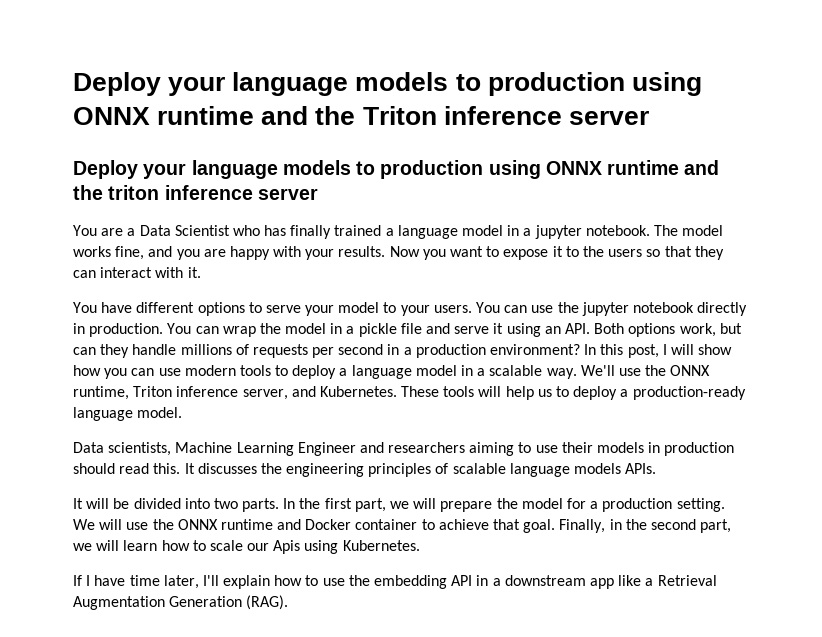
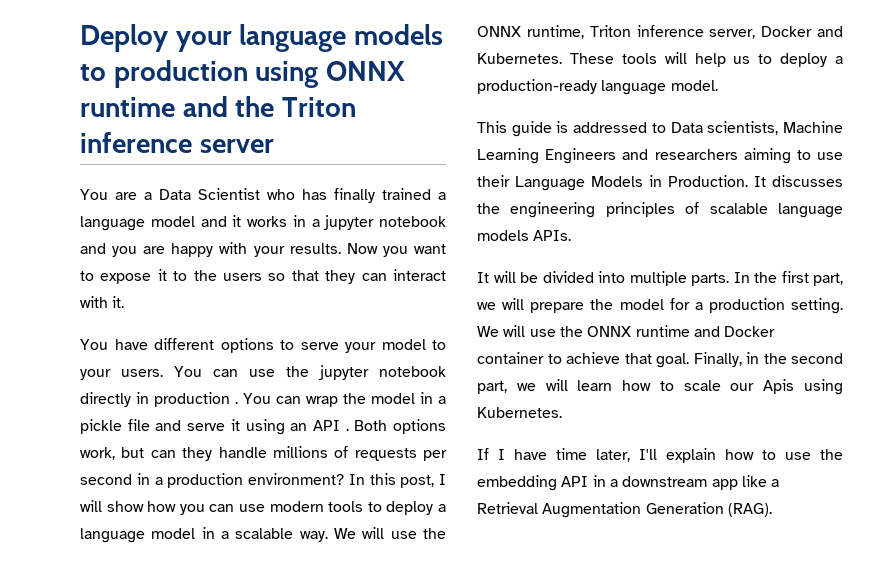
- Deploy your language models to production using ONNX runtime and the triton inference server
- You are a Data Scientist who has finally trained a language model in a jupyter notebook. The model works fine, and you are happy with your results.
+ You are a Data Scientist who has finally trained a language model and it works in a jupyter notebook and you are happy with your results.
- You can use the jupyter notebook directly in production.
+ You can use the jupyter notebook directly in production .
- You can wrap the model in a pickle file and serve it using an API. Both options work, but can they handle millions of requests per second in a production environment?
+ You can wrap the model in a pickle file and serve it using an API . Both options work, but can they handle millions of requests per second in a production environment?
- We'll use the ONNX runtime, Triton inference server, and Kubernetes.
+ We will use the ONNX runtime, Triton inference server, Docker and Kubernetes.
- Data scientists, Machine Learning Engineer and researchers aiming to use their models in production should read this.
+ This guide is addressed to Data scientists, Machine Learning Engineers and researchers aiming to use their Language Models in Production.
- It will be divided into two parts.
+ It will be divided into multiple parts.

